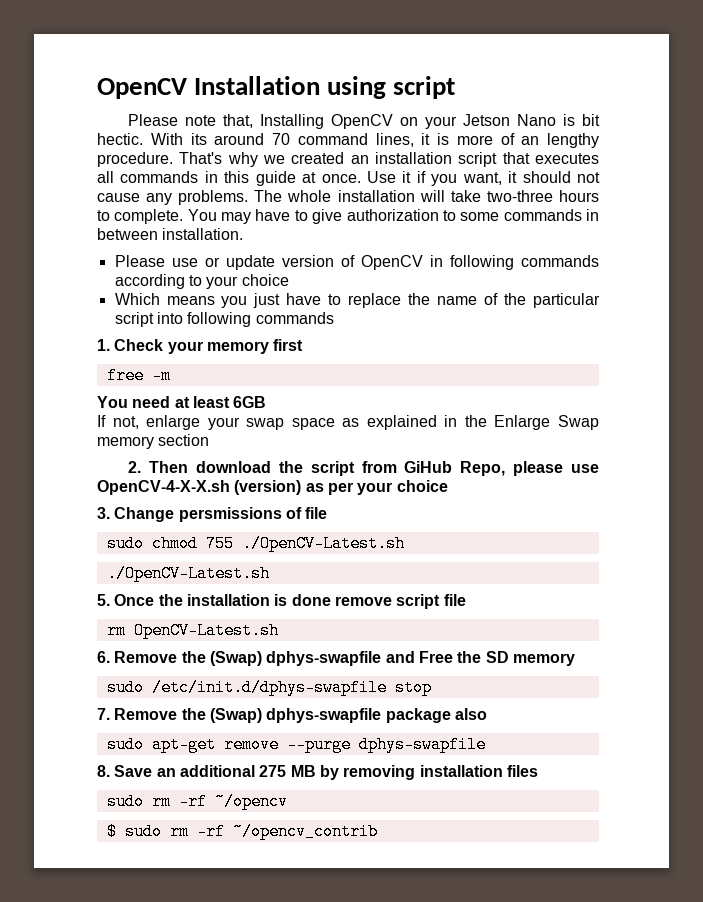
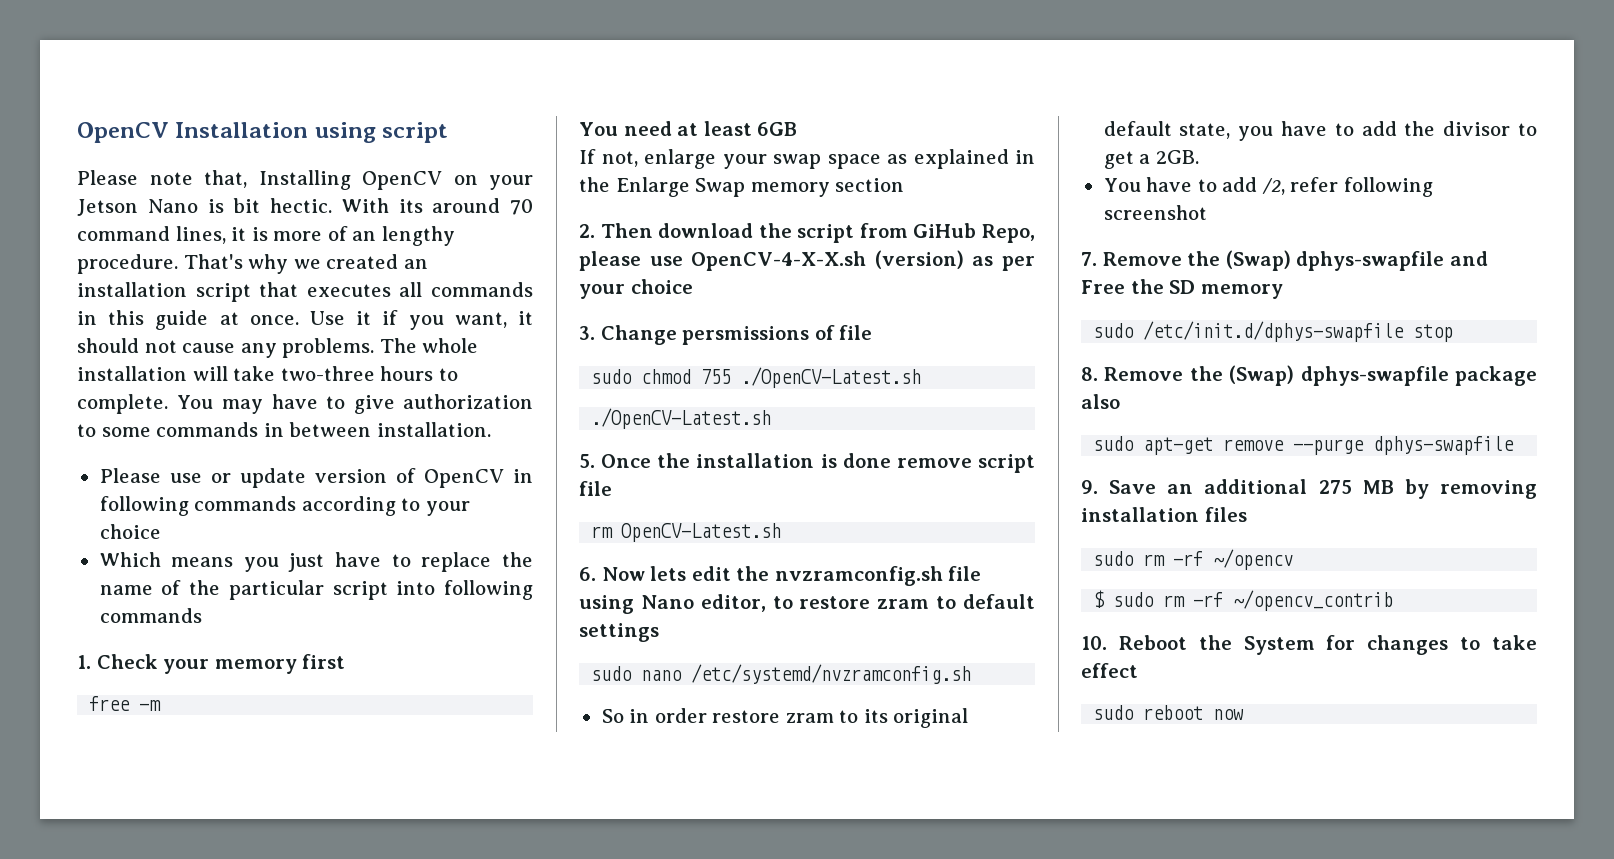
- 6. Remove the (Swap) dphys-swapfile and Free the SD memory
+ 6. Now lets edit the nvzramconfig.sh file using Nano editor, to restore zram to default settings
+ sudo nano /etc/systemd/nvzramconfig.sh
+ So in order restore zram to its original default state, you have to add the divisor to get a 2GB.
+ You have to add /2, refer following screenshot
+ 7. Remove the (Swap) dphys-swapfile and Free the SD memory
- 7. Remove the (Swap) dphys-swapfile package also
+ 8. Remove the (Swap) dphys-swapfile package also
- 8. Save an additional 275 MB by removing installation files
+ 9. Save an additional 275 MB by removing installation files
+ 10. Reboot the System for changes to take effect
+ sudo reboot now

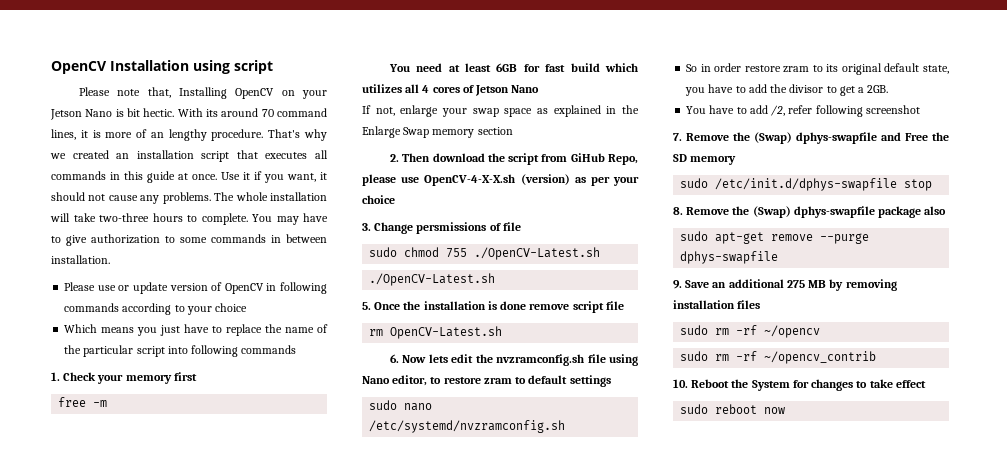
- You need at least 6GB
+ You need at least 6GB for fast build which utilizes all 4 cores of Jetson Nano
- $ sudo rm -rf ~/opencv_contrib
+ sudo rm -rf ~/opencv_contrib

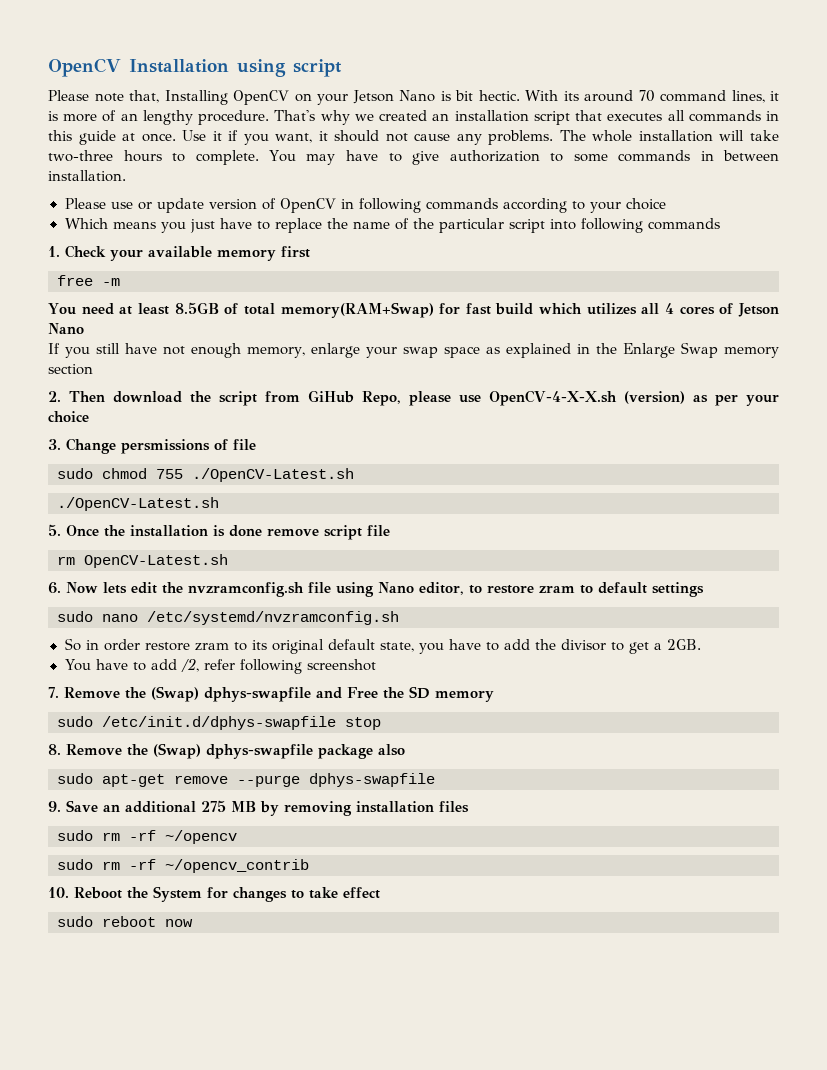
- 1. Check your memory first
+ 1. Check your available memory first
- You need at least 6GB for fast build which utilizes all 4 cores of Jetson Nano
+ You need at least 8.5GB of total memory(RAM+Swap) for fast build which utilizes all 4 cores of Jetson Nano
- If not, enlarge your swap space as explained in the Enlarge Swap memory section
+ If you still have not enough memory, enlarge your swap space as explained in the Enlarge Swap memory section

